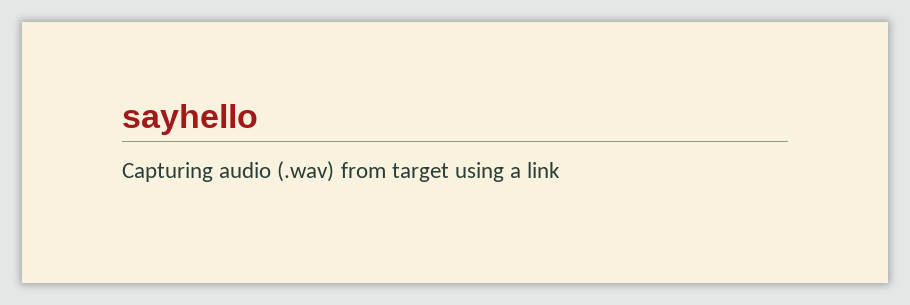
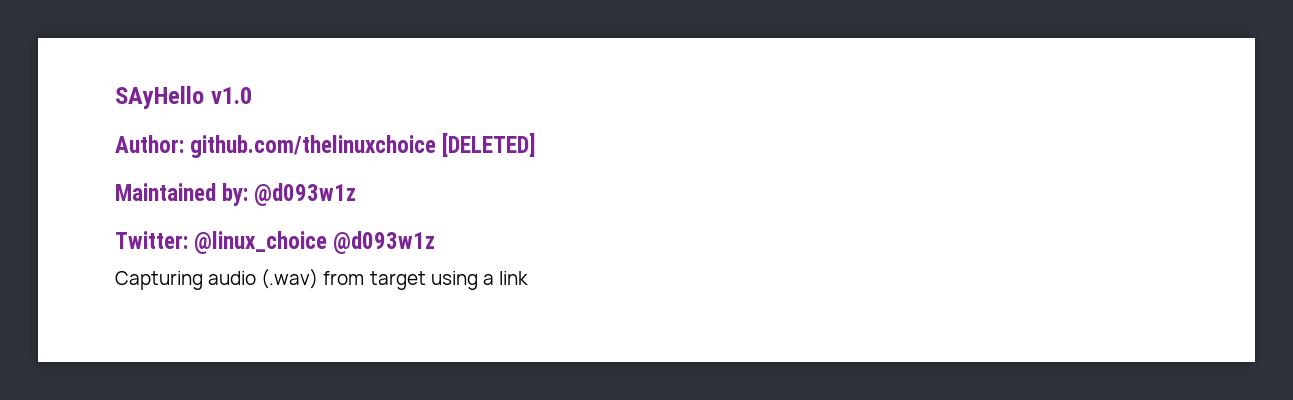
- sayhello
+ SAyHello v1.0
+ Author: github.com/thelinuxchoice [DELETED]
+ Maintained by: @d093w1z
+ Twitter: @linux_choice @d093w1z

